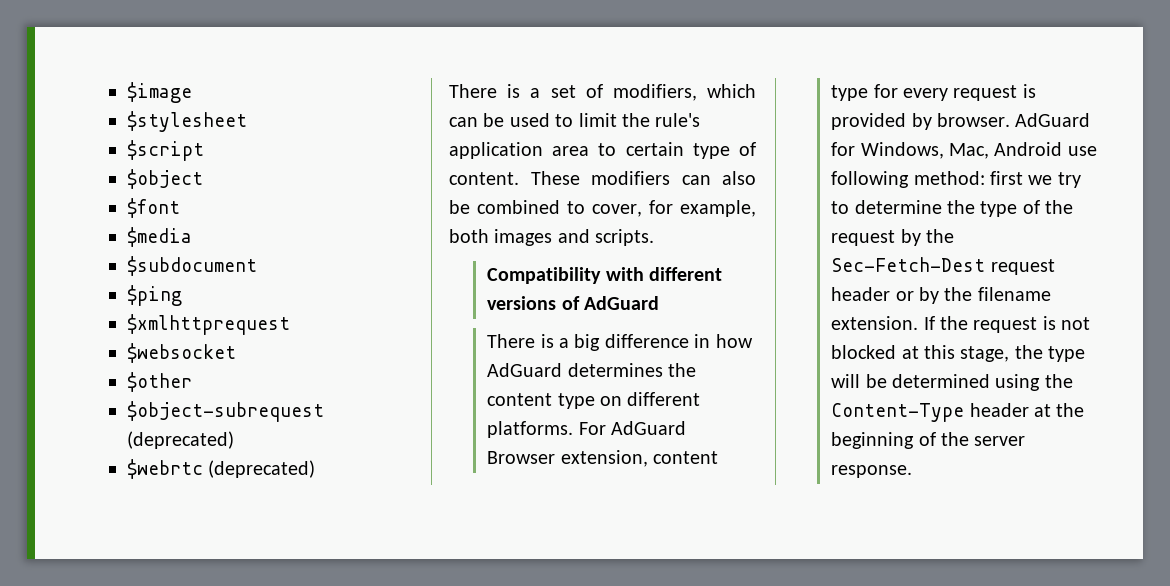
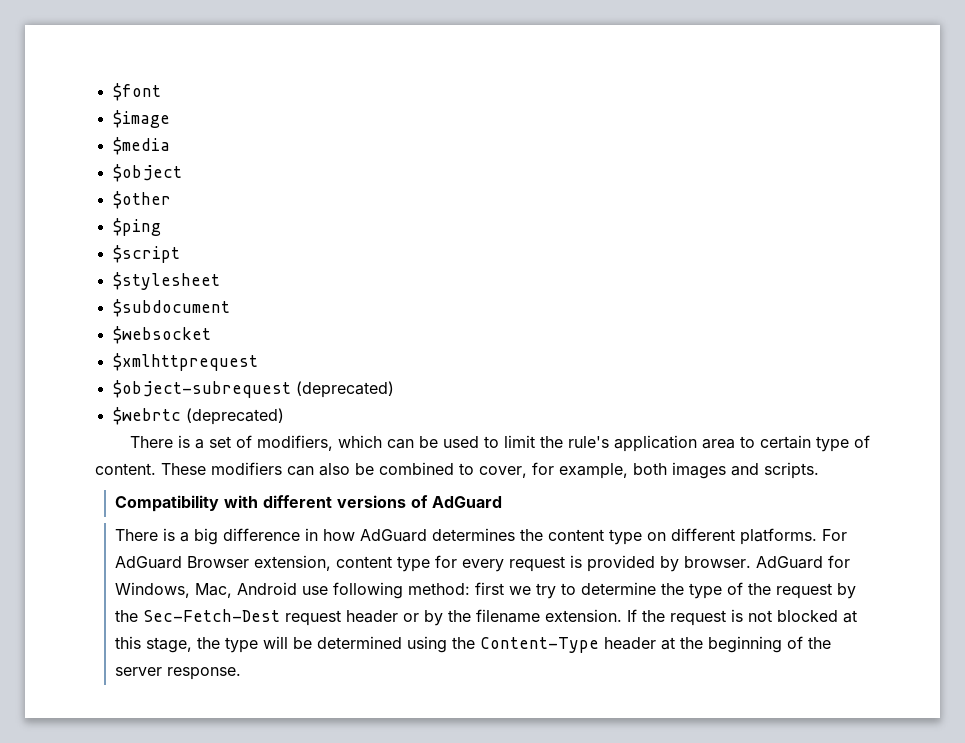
+ $font
+ $media
+ $object
+ $other
+ $ping
+ $script
  $stylesheet
- $script
- $object
- $font
- $media
- $ping
- $xmlhttprequest
- $other
+ $xmlhttprequest

